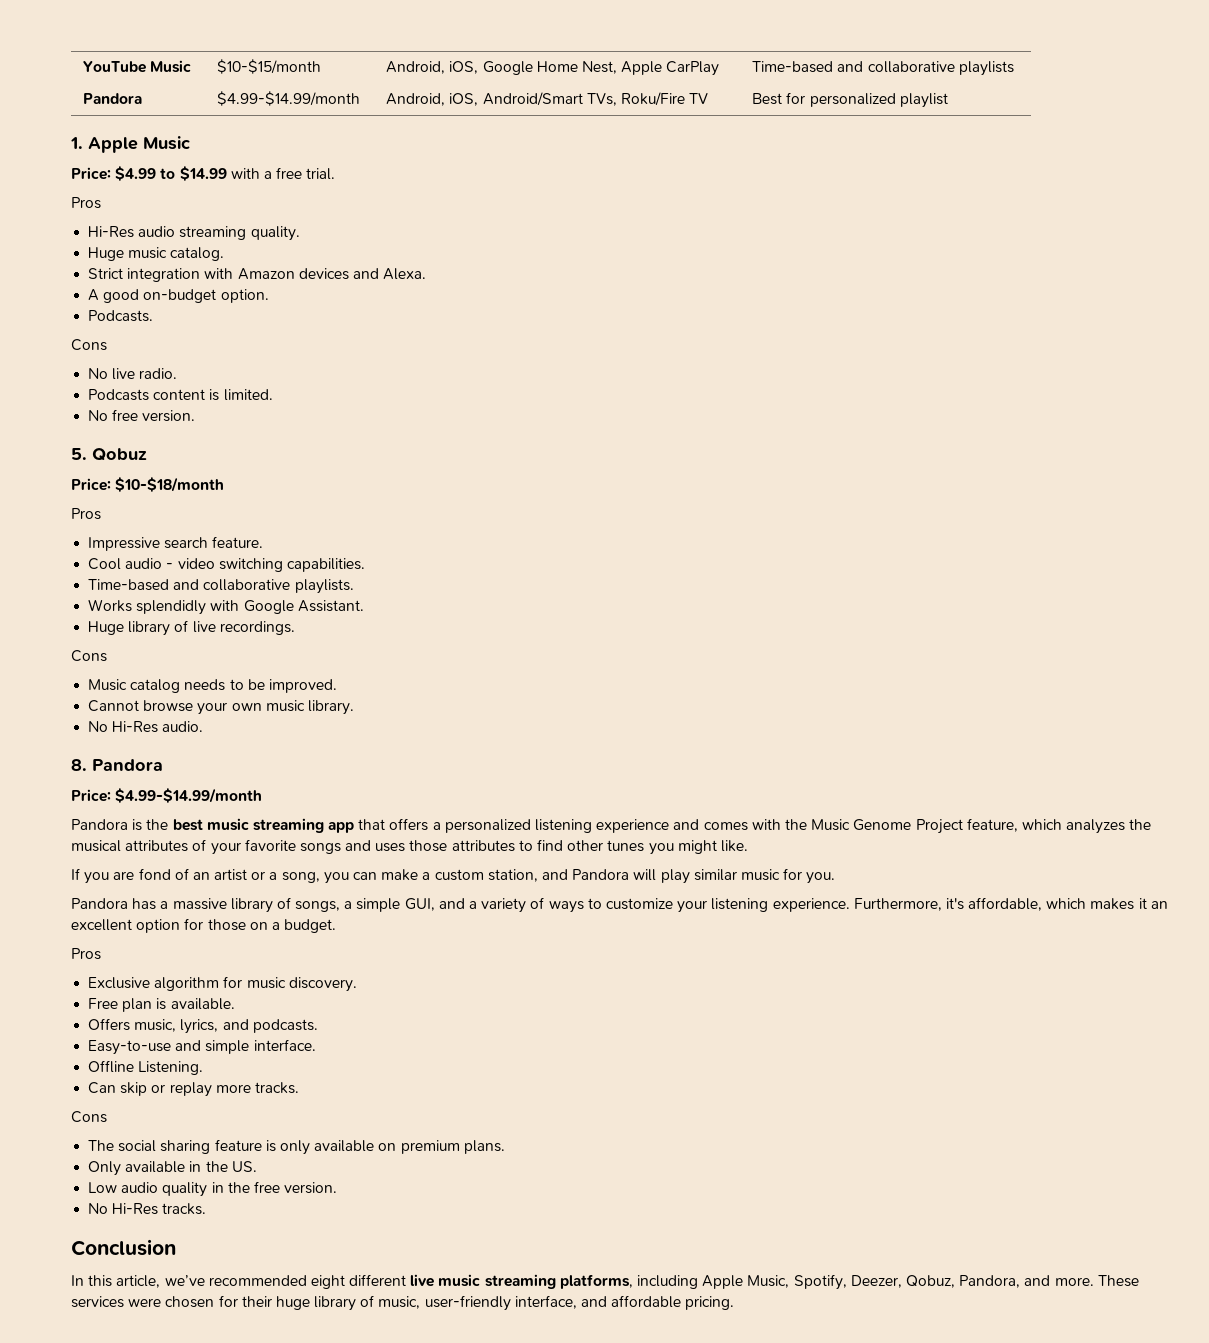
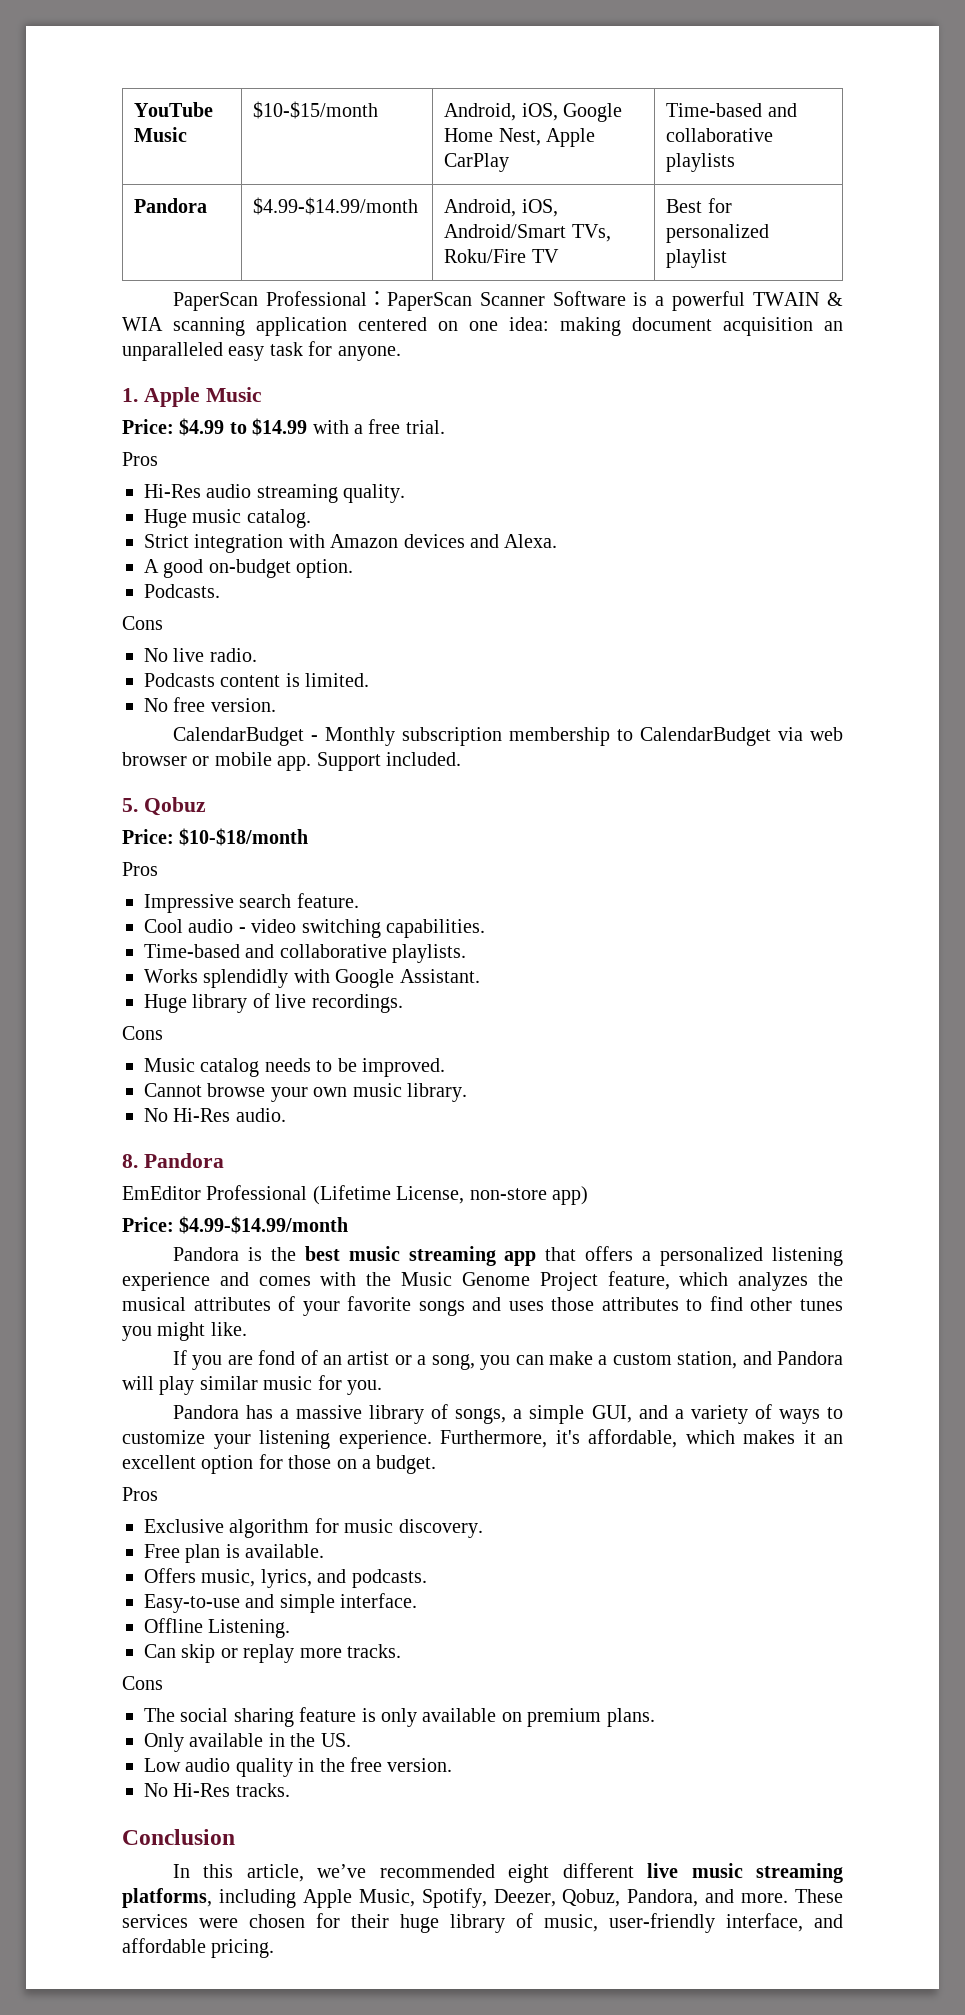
+ PaperScan Professional：PaperScan Scanner Software is a powerful TWAIN & WIA scanning application centered on one idea: making document acquisition an unparalleled easy task for anyone.
+ CalendarBudget - Monthly subscription membership to CalendarBudget via web browser or mobile app. Support included.
+ EmEditor Professional (Lifetime License, non-store app)

